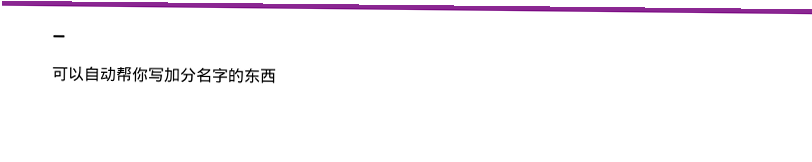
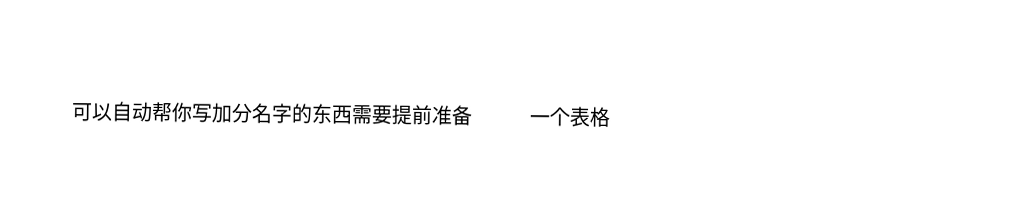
- -
- 可以自动帮你写加分名字的东西
+ 可以自动帮你写加分名字的东西需要提前准备一个表格

